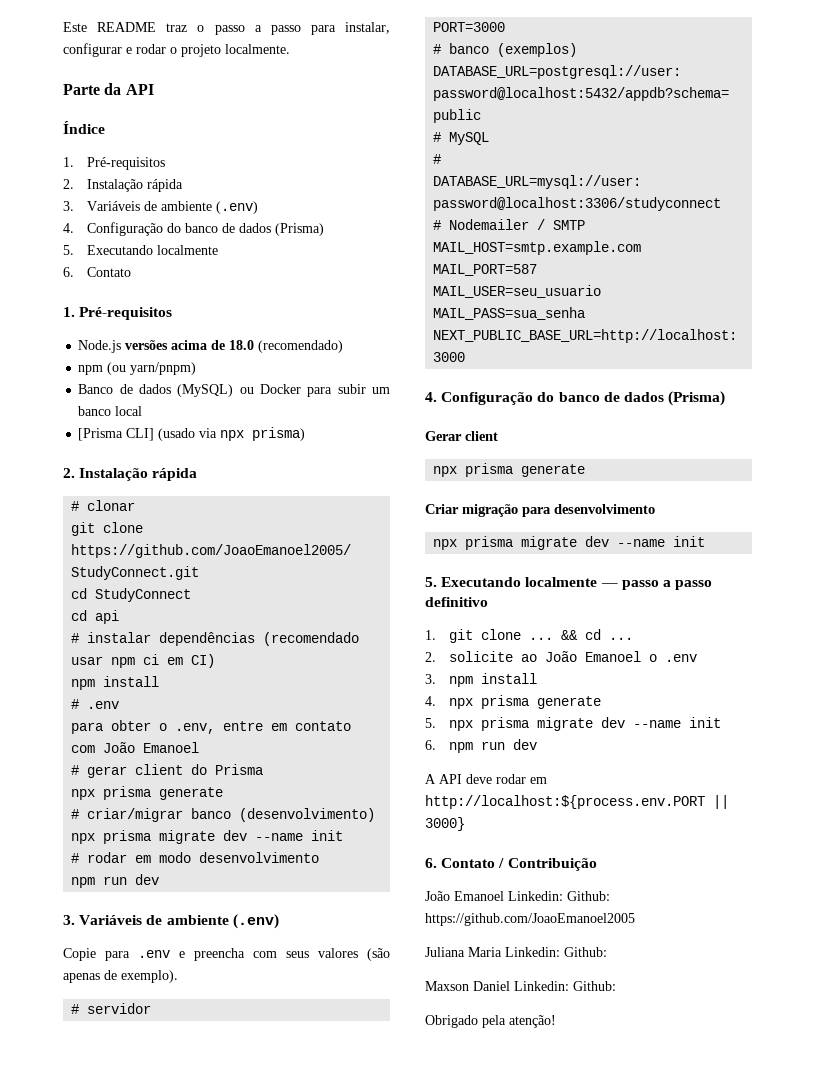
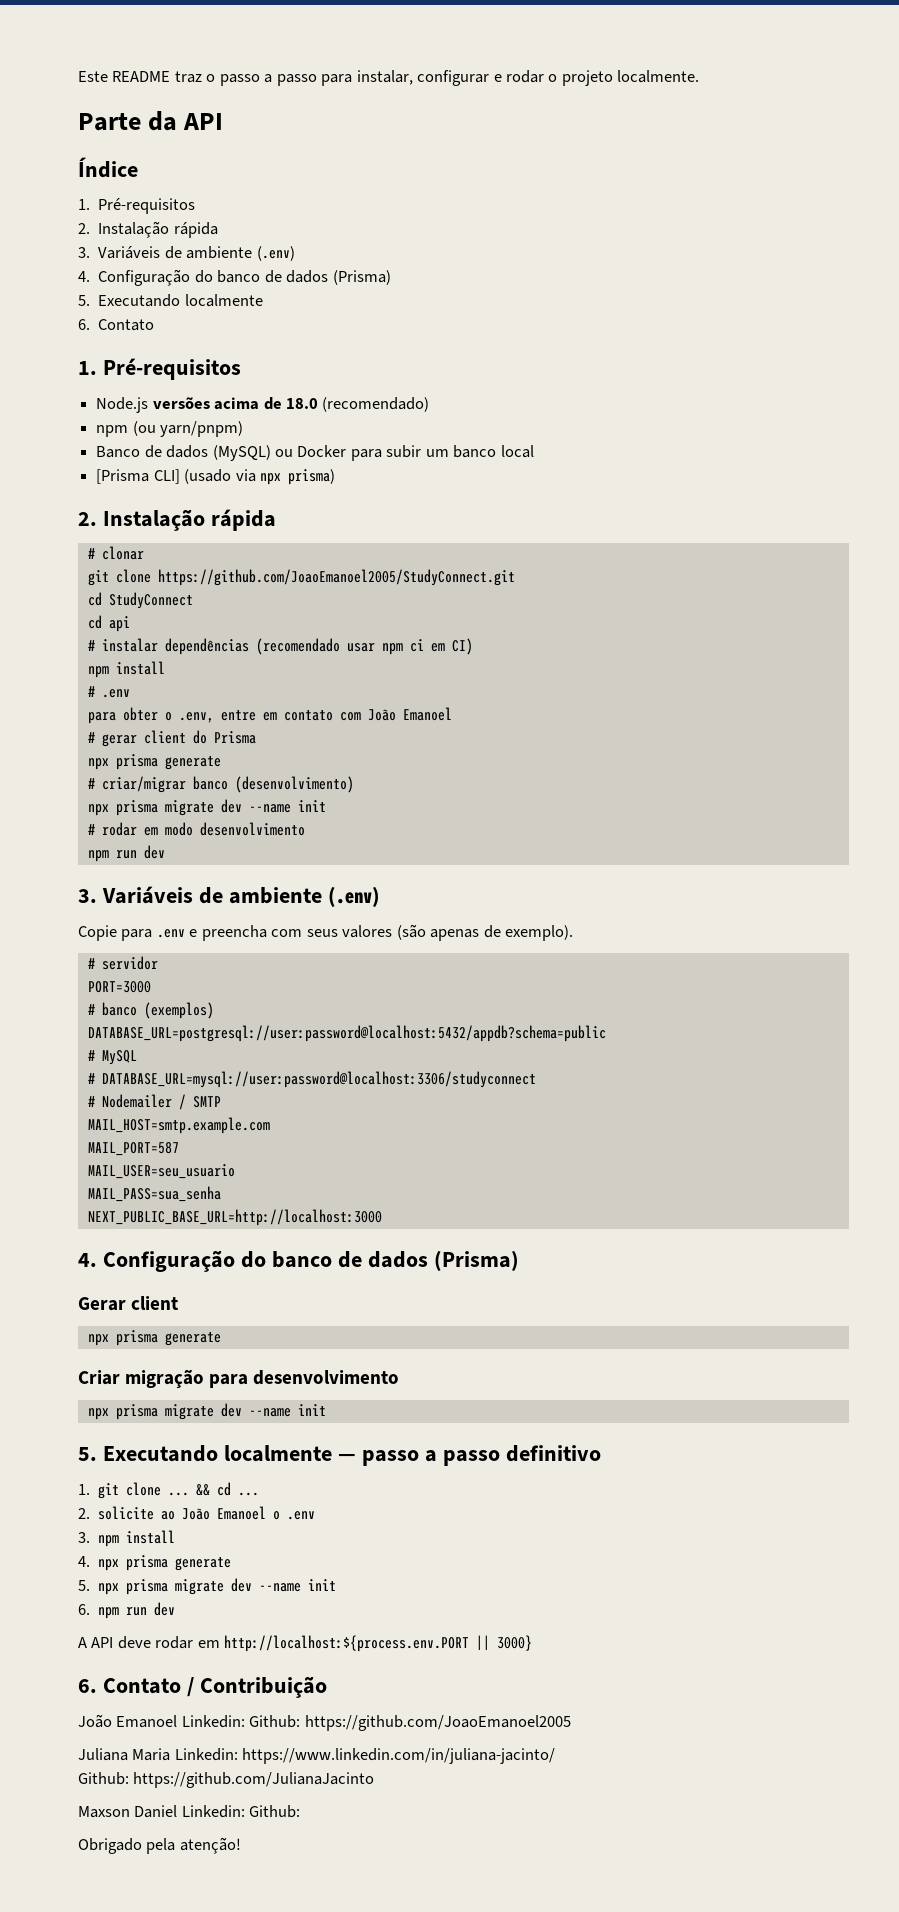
- Juliana Maria Linkedin: Github:
+ Juliana Maria Linkedin: https://www.linkedin.com/in/juliana-jacinto/
+ Github: https://github.com/JulianaJacinto

